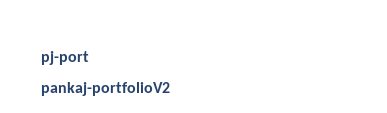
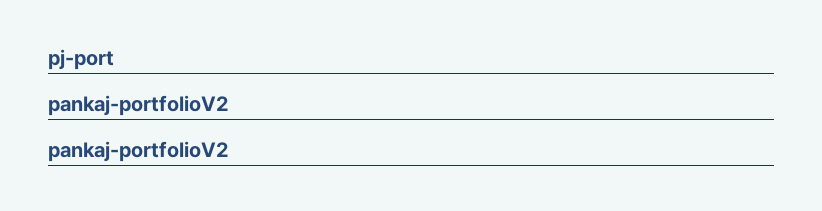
  pj-port
+ pankaj-portfolioV2

